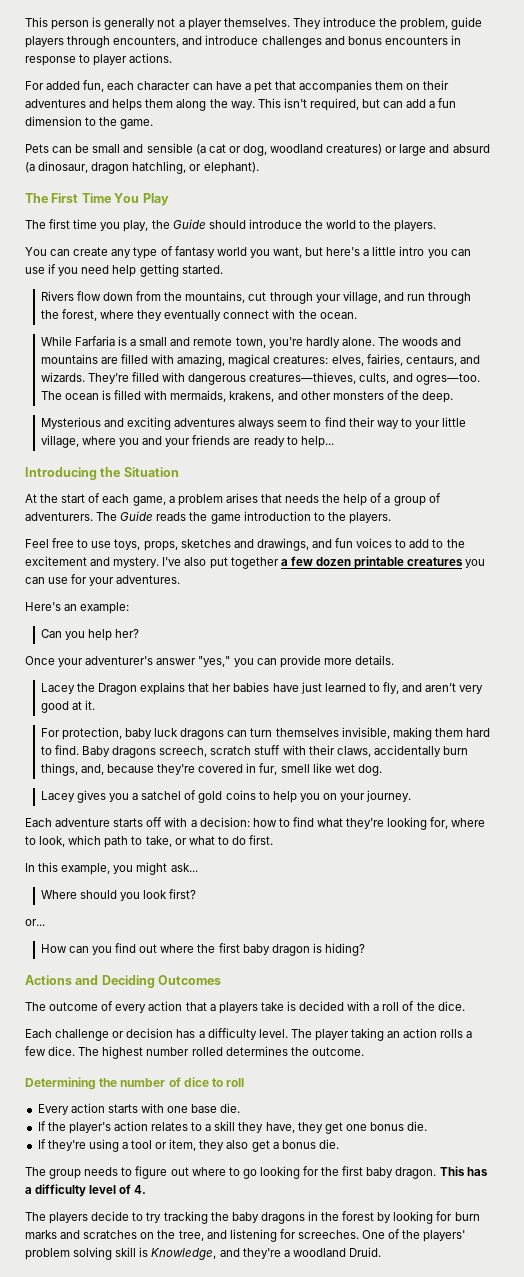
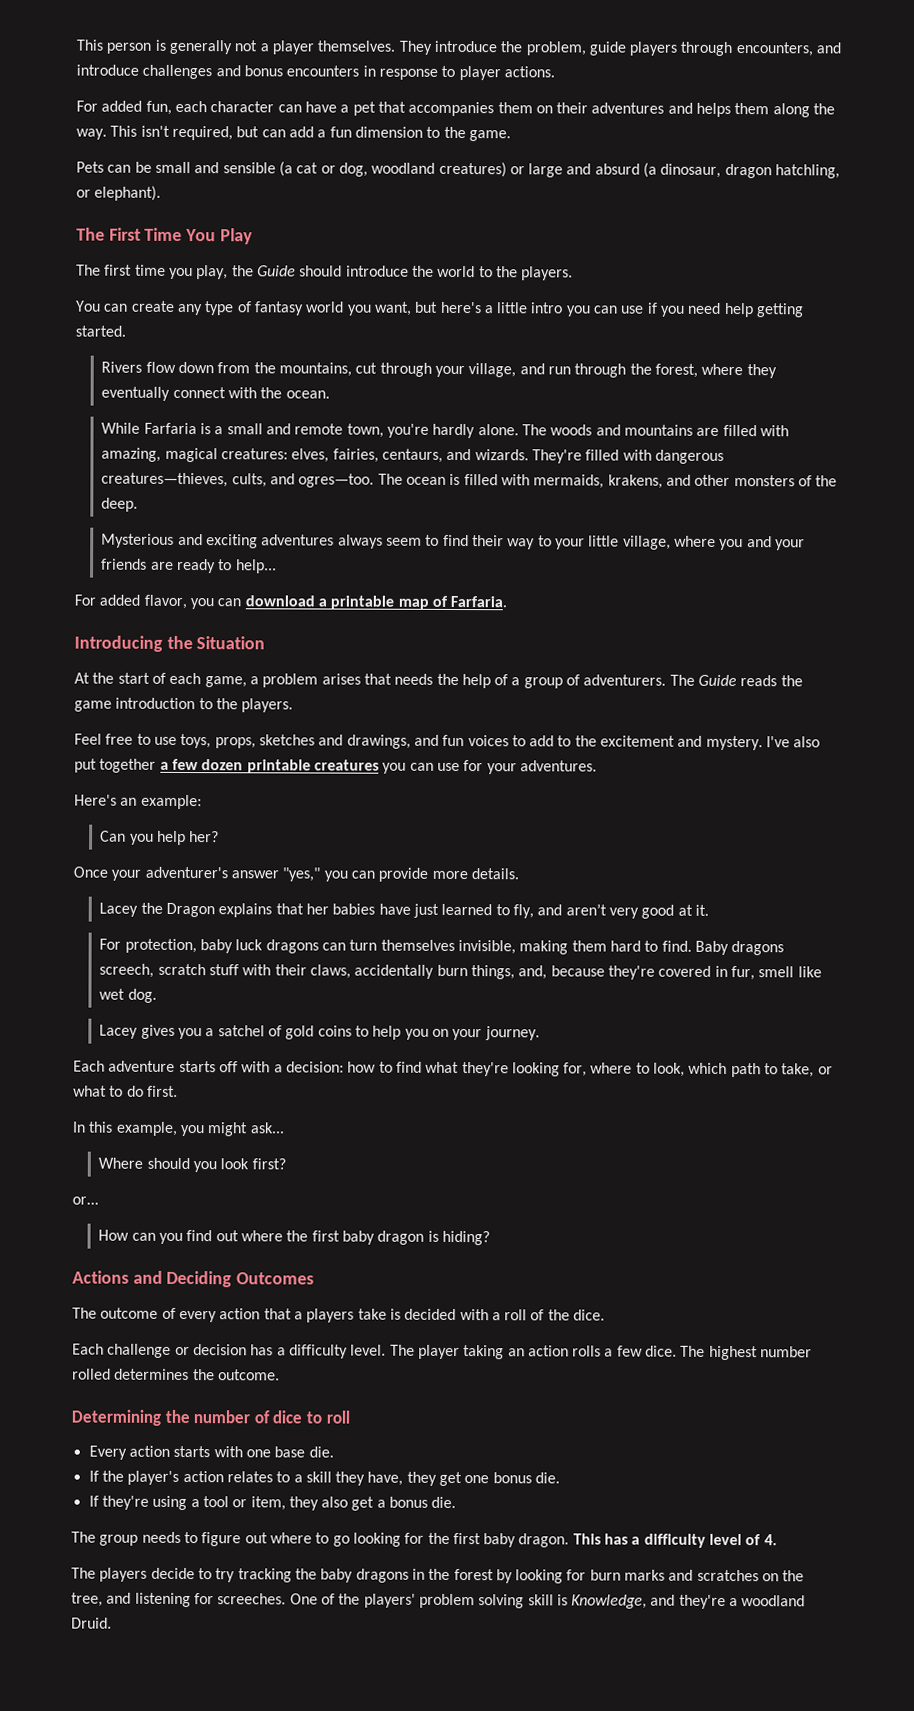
+ For added flavor, you can download a printable map of Farfaria.

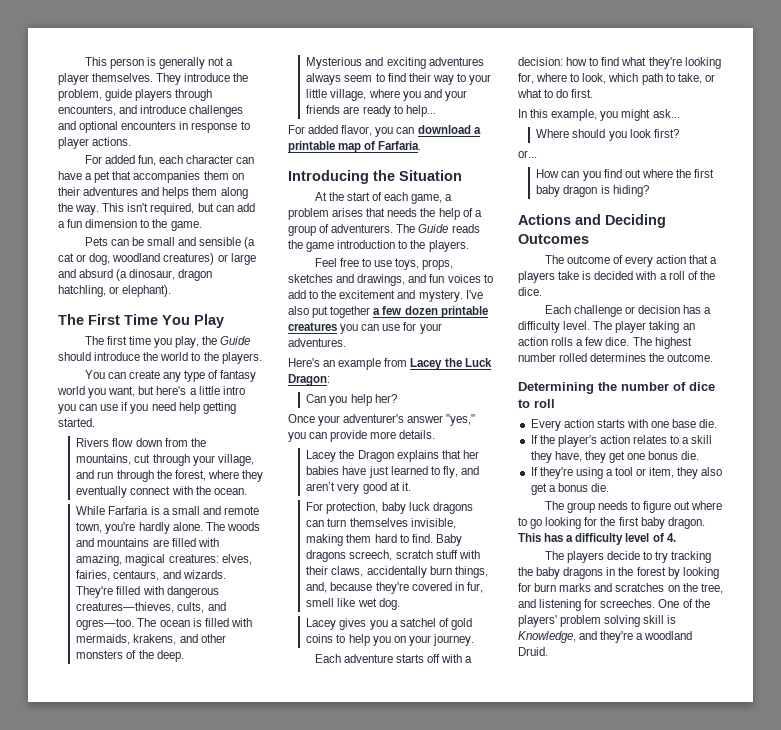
- They introduce the problem, guide players through encounters, and introduce challenges and bonus encounters in response to player actions.
+ They introduce the problem, guide players through encounters, and introduce challenges and optional encounters in response to player actions.
- Here's an example:
+ Here's an example from Lacey the Luck Dragon:

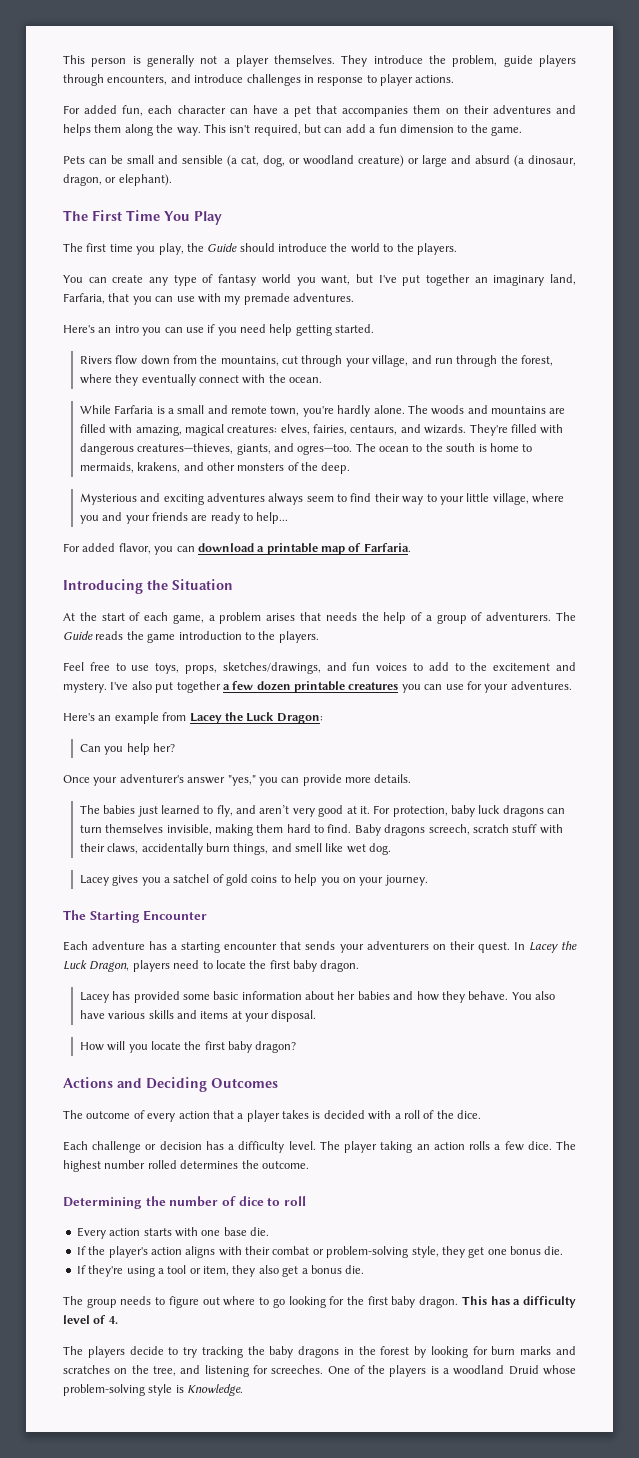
- They introduce the problem, guide players through encounters, and introduce challenges and optional encounters in response to player actions.
+ They introduce the problem, guide players through encounters, and introduce challenges in response to player actions.
- Pets can be small and sensible (a cat or dog, woodland creatures) or large and absurd (a dinosaur, dragon hatchling, or elephant).
+ Pets can be small and sensible (a cat, dog, or woodland creature) or large and absurd (a dinosaur, dragon, or elephant).
- You can create any type of fantasy world you want, but here's a little intro you can use if you need help getting started.
+ You can create any type of fantasy world you want, but I've put together an imaginary land, Farfaria, that you can use with my premade adventures.
+ Here's an intro you can use if you need help getting started.
- They're filled with dangerous creatures—thieves, cults, and ogres—too.
+ They're filled with dangerous creatures—thieves, giants, and ogres—too.
- The ocean is filled with mermaids, krakens, and other monsters of the deep.
+ The ocean to the south is home to mermaids, krakens, and other monsters of the deep.
- Feel free to use toys, props, sketches and drawings, and fun voices to add to the excitement and mystery.
+ Feel free to use toys, props, sketches/drawings, and fun voices to add to the excitement and mystery.
- Lacey the Dragon explains that her babies have just learned to fly, and aren’t very good at it.
- For protection, baby luck dragons can turn themselves invisible, making them hard to find.
+ The babies just learned to fly, and aren’t very good at it. For protection, baby luck dragons can turn themselves invisible, making them hard to find.
- Baby dragons screech, scratch stuff with their claws, accidentally burn things, and, because they're covered in fur, smell like wet dog.
+ Baby dragons screech, scratch stuff with their claws, accidentally burn things, and smell like wet dog.
+ The Starting Encounter
- Each adventure starts off with a decision: how to find what they're looking for, where to look, which path to take, or what to do first.
- In this example, you might ask...
- Where should you look first?
- or...
- How can you find out where the first baby dragon is hiding?
+ Each adventure has a starting encounter that sends your adventurers on their quest. In Lacey the Luck Dragon, players need to locate the first baby dragon.
+ Lacey has provided some basic information about her babies and how they behave. You also have various skills and items at your disposal.
+ How will you locate the first baby dragon?
- The outcome of every action that a players take is decided with a roll of the dice.
+ The outcome of every action that a player takes is decided with a roll of the dice.
- If the player's action relates to a skill they have, they get one bonus die.
+ If the player's action aligns with their combat or problem-solving style, they get one bonus die.
- One of the players' problem solving skill is Knowledge, and they're a woodland Druid.
+ One of the players is a woodland Druid whose problem-solving style is Knowledge.

